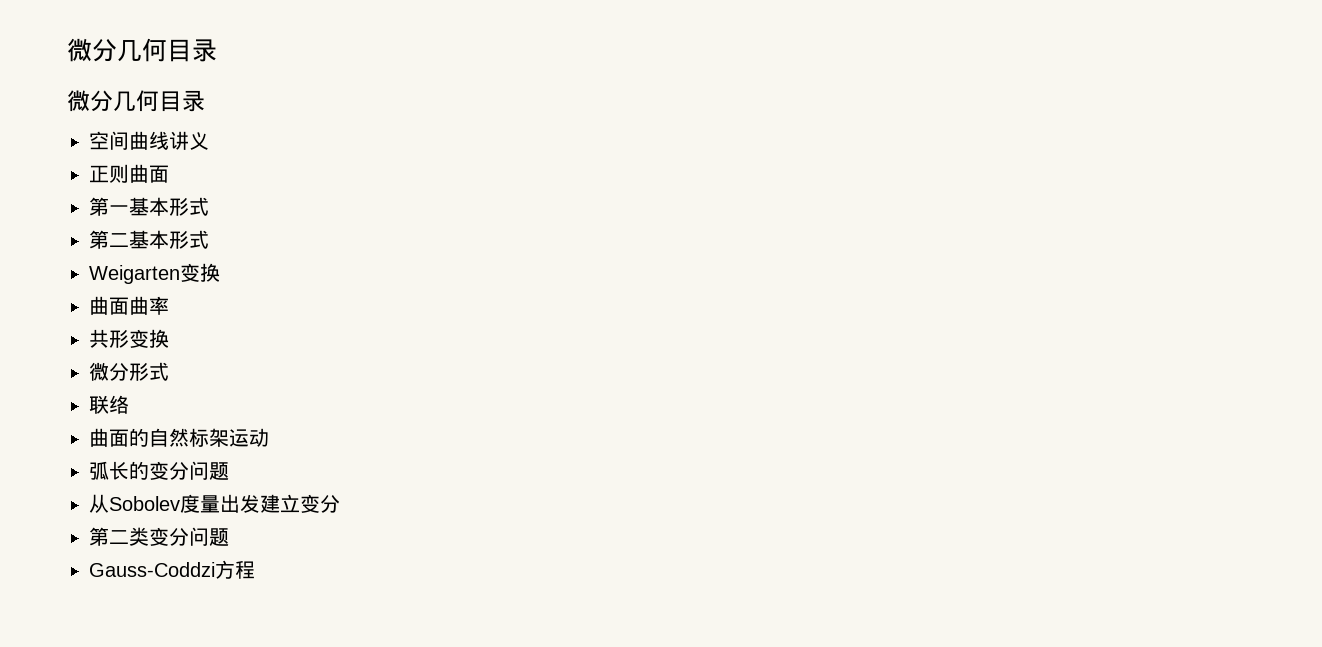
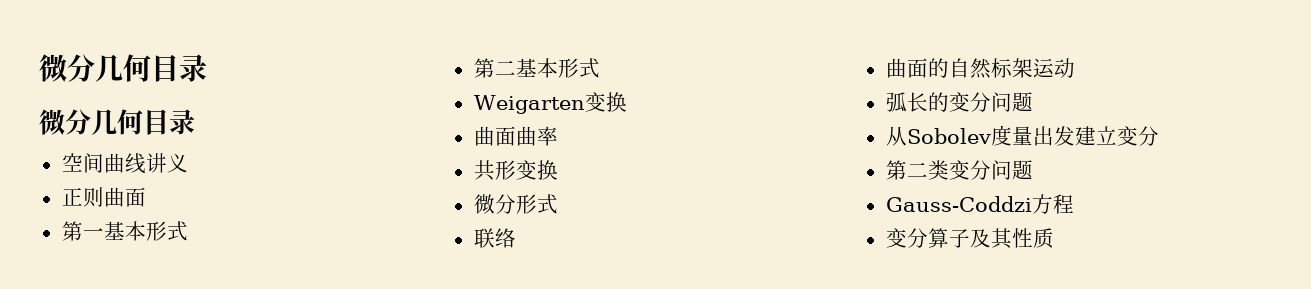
+ 变分算子及其性质

